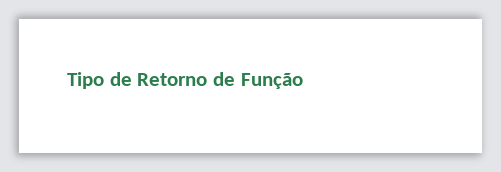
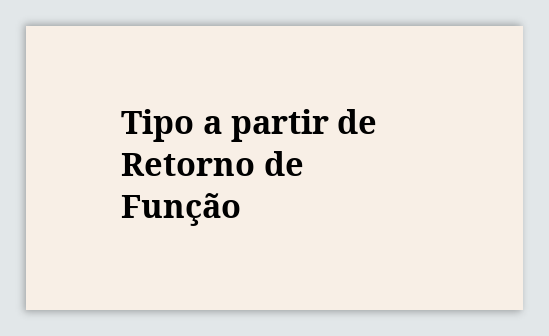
- Tipo de Retorno de Função
+ Tipo a partir de Retorno de Função

